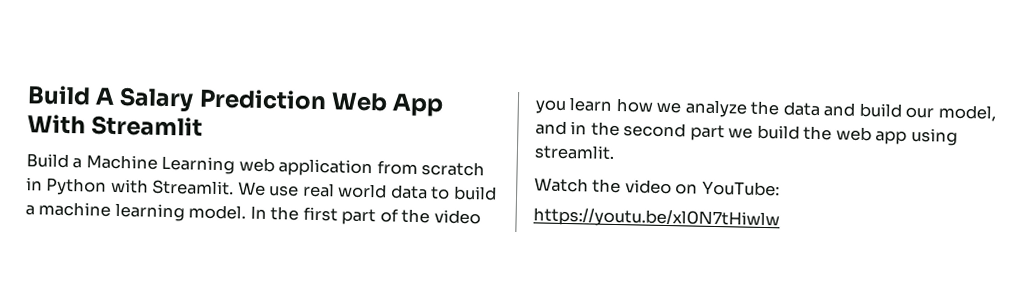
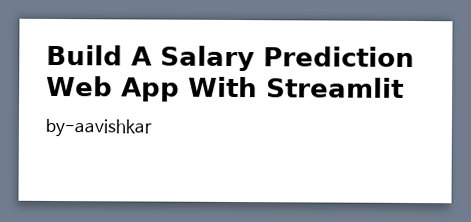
- Build a Machine Learning web application from scratch in Python with Streamlit. We use real world data to build a machine learning model. In the first part of the video you learn how we analyze the data and build our model, and in the second part we build the web app using streamlit.
- Watch the video on YouTube:
- https://youtu.be/xl0N7tHiwlw
+ by-aavishkar

